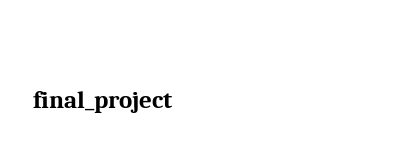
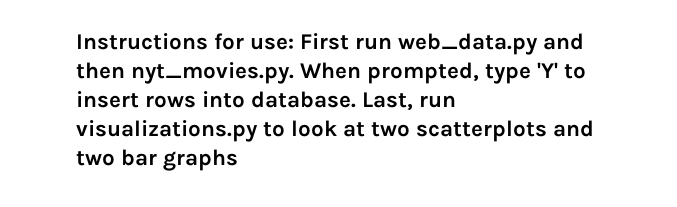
- final_project
+ Instructions for use: First run web_data.py and then nyt_movies.py. When prompted, type 'Y' to insert rows into database. Last, run visualizations.py to look at two scatterplots and two bar graphs

